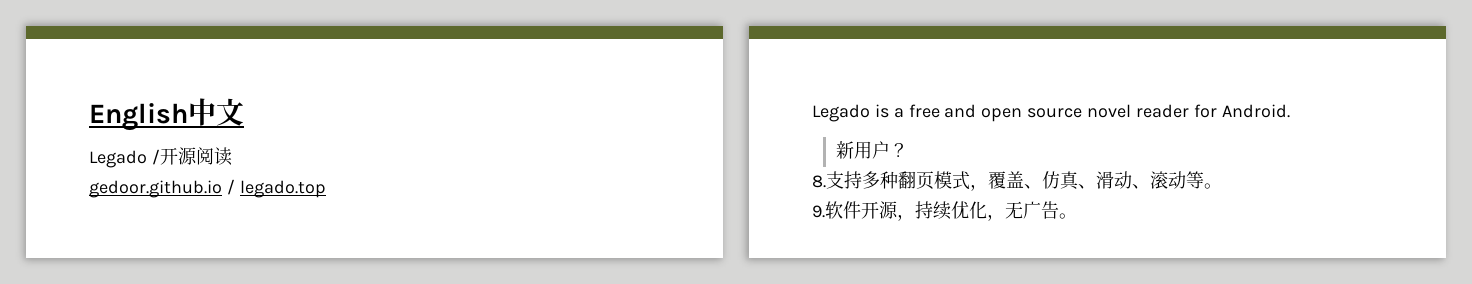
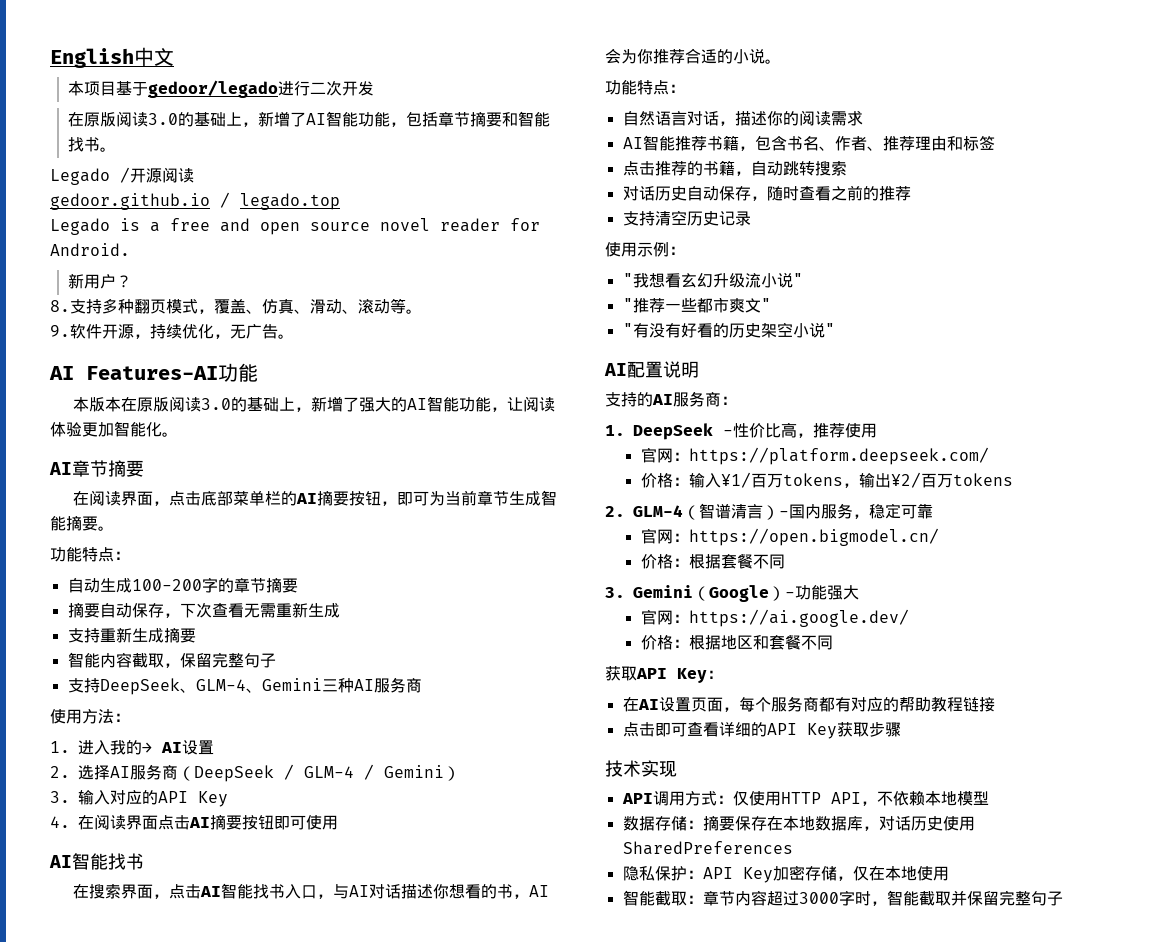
+ 本项目基于gedoor/legado进行二次开发
+ 在原版阅读3.0的基础上，新增了AI智能功能，包括章节摘要和智能找书。
+ AI Features-AI功能
+ 本版本在原版阅读3.0的基础上，新增了强大的AI智能功能，让阅读体验更加智能化。
+ AI章节摘要
+ 在阅读界面，点击底部菜单栏的AI摘要按钮，即可为当前章节生成智能摘要。
+ 功能特点：
+ 自动生成100-200字的章节摘要
+ 摘要自动保存，下次查看无需重新生成
+ 支持重新生成摘要
+ 智能内容截取，保留完整句子
+ 支持DeepSeek、GLM-4、Gemini三种AI服务商
+ 使用方法：
+ 1.进入我的→ AI设置
+ 2.选择AI服务商（DeepSeek / GLM-4 / Gemini）
+ 3.输入对应的API Key
+ 4.在阅读界面点击AI摘要按钮即可使用
+ AI智能找书
+ 在搜索界面，点击AI智能找书入口，与AI对话描述你想看的书，AI会为你推荐合适的小说。
+ 功能特点：
+ 自然语言对话，描述你的阅读需求
+ AI智能推荐书籍，包含书名、作者、推荐理由和标签
+ 点击推荐的书籍，自动跳转搜索
+ 对话历史自动保存，随时查看之前的推荐
+ 支持清空历史记录
+ 使用示例：
+ "我想看玄幻升级流小说"
+ "推荐一些都市爽文"
+ "有没有好看的历史架空小说"
+ AI配置说明
+ 支持的AI服务商：
+ 1. DeepSeek -性价比高，推荐使用
+ 官网：https://platform.deepseek.com/
+ 价格：输入¥1/百万tokens，输出¥2/百万tokens
+ 2. GLM-4（智谱清言）-国内服务，稳定可靠
+ 官网：https://open.bigmodel.cn/
+ 价格：根据套餐不同
+ 3. Gemini（Google）-功能强大
+ 官网：https://ai.google.dev/
+ 价格：根据地区和套餐不同
+ 获取API Key：
+ 在AI设置页面，每个服务商都有对应的帮助教程链接
+ 点击即可查看详细的API Key获取步骤
+ 技术实现
+ API调用方式：仅使用HTTP API，不依赖本地模型
+ 数据存储：摘要保存在本地数据库，对话历史使用SharedPreferences
+ 隐私保护：API Key加密存储，仅在本地使用
+ 智能截取：章节内容超过3000字时，智能截取并保留完整句子

